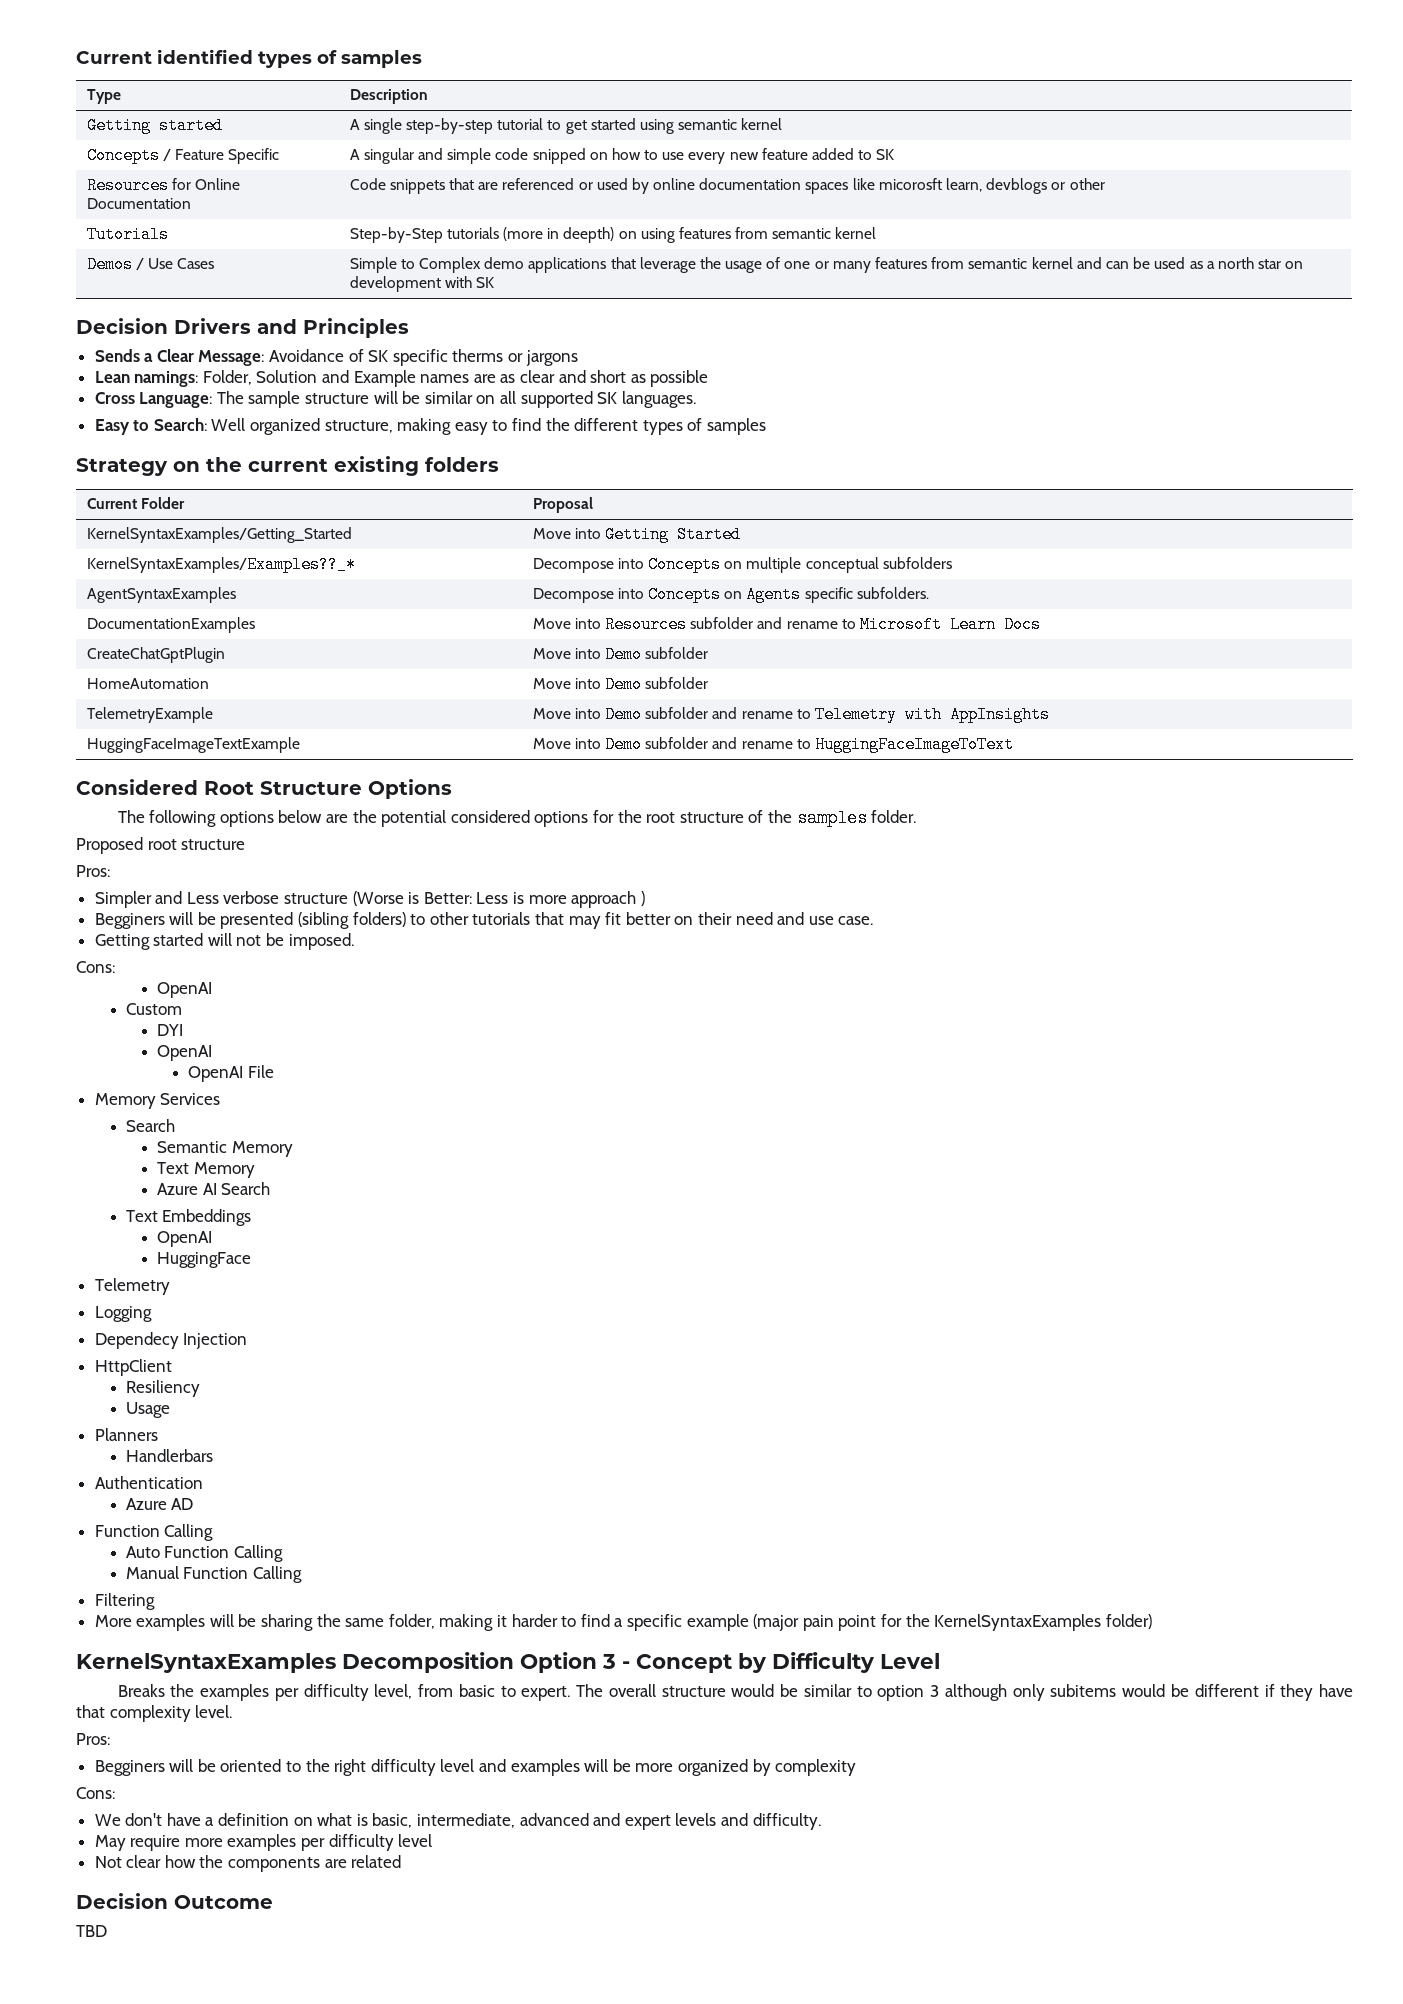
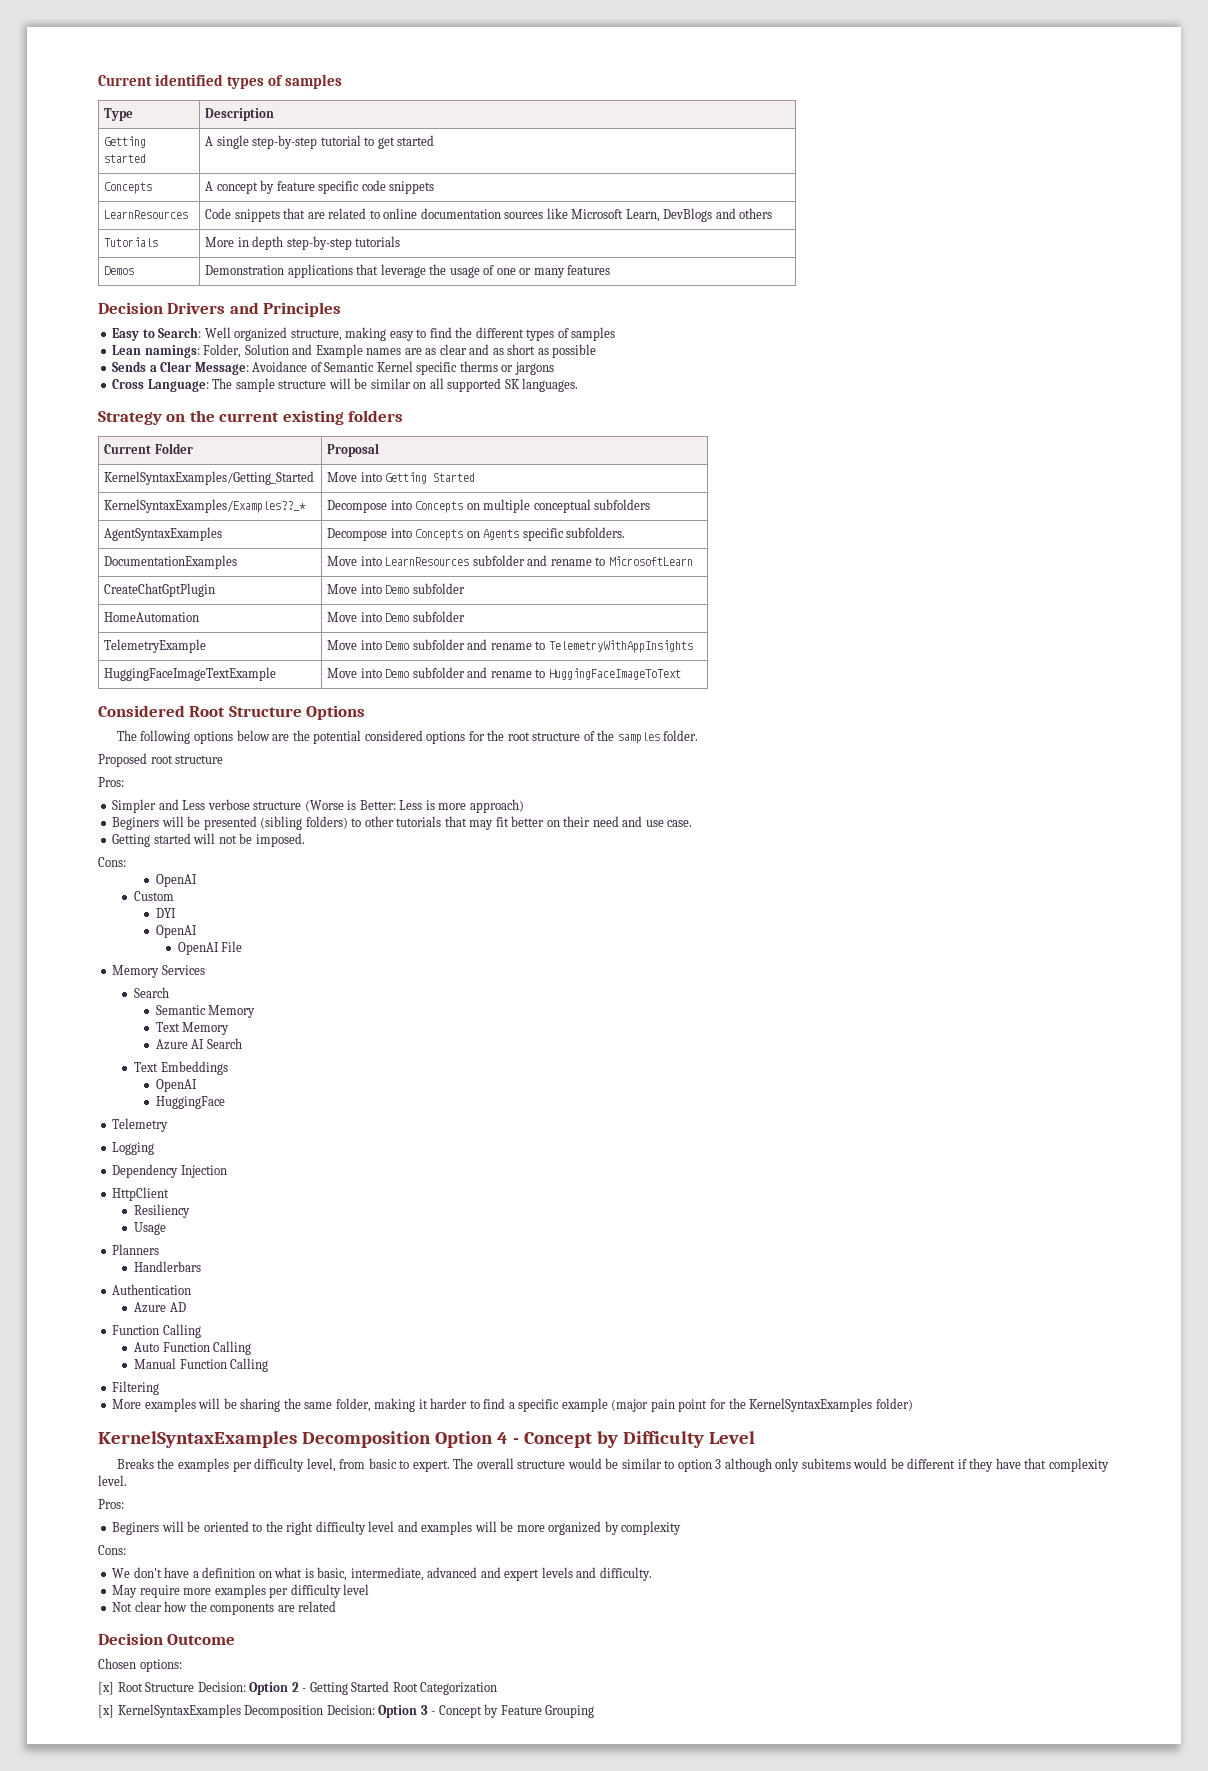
- Getting started | A single step-by-step tutorial to get started using semantic kernel
- Concepts / Feature Specific | A singular and simple code snipped on how to use every new feature added to SK
- Resources for Online Documentation | Code snippets that are referenced or used by online documentation spaces like micorosft learn, devblogs or other
- Tutorials | Step-by-Step tutorials (more in deepth) on using features from semantic kernel
- Demos / Use Cases | Simple to Complex demo applications that leverage the usage of one or many features from semantic kernel and can be used as a north star on development with SK
+ Getting started | A single step-by-step tutorial to get started
+ Concepts | A concept by feature specific code snippets
+ LearnResources | Code snippets that are related to online documentation sources like Microsoft Learn, DevBlogs and others
+ Tutorials | More in depth step-by-step tutorials
+ Demos | Demonstration applications that leverage the usage of one or many features
  Decision Drivers and Principles
- Sends a Clear Message: Avoidance of SK specific therms or jargons
- Lean namings: Folder, Solution and Example names are as clear and short as possible
- Cross Language: The sample structure will be similar on all supported SK languages.
+ Lean namings: Folder, Solution and Example names are as clear and as short as possible
+ Sends a Clear Message: Avoidance of Semantic Kernel specific therms or jargons
+ Cross Language: The sample structure will be similar on all supported SK languages.
- DocumentationExamples | Move into Resources subfolder and rename to Microsoft Learn Docs
+ DocumentationExamples | Move into LearnResources subfolder and rename to MicrosoftLearn
- TelemetryExample | Move into Demo subfolder and rename to Telemetry with AppInsights
+ TelemetryExample | Move into Demo subfolder and rename to TelemetryWithAppInsights
- Simpler and Less verbose structure (Worse is Better: Less is more approach )
- Begginers will be presented (sibling folders) to other tutorials that may fit better on their need and use case.
+ Simpler and Less verbose structure (Worse is Better: Less is more approach)
+ Beginers will be presented (sibling folders) to other tutorials that may fit better on their need and use case.
- Dependecy Injection
+ Dependency Injection
- KernelSyntaxExamples Decomposition Option 3 - Concept by Difficulty Level
+ KernelSyntaxExamples Decomposition Option 4 - Concept by Difficulty Level
- Begginers will be oriented to the right difficulty level and examples will be more organized by complexity
+ Beginers will be oriented to the right difficulty level and examples will be more organized by complexity
- TBD
+ Chosen options:
+ [x] Root Structure Decision: Option 2 - Getting Started Root Categorization
+ [x] KernelSyntaxExamples Decomposition Decision: Option 3 - Concept by Feature Grouping

